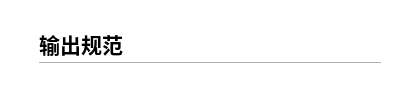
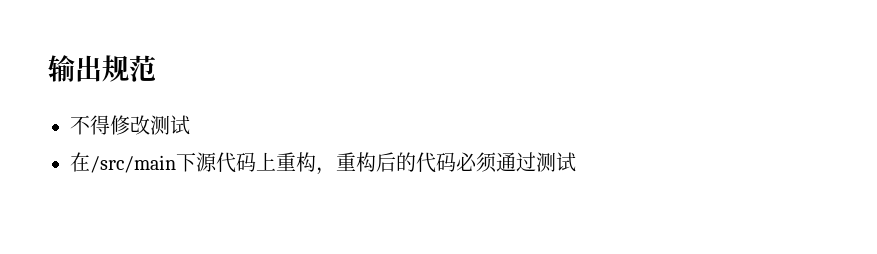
+ 不得修改测试
+ 在/src/main下源代码上重构，重构后的代码必须通过测试

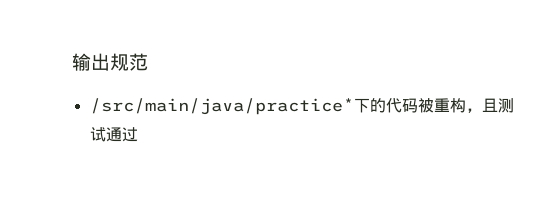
- 不得修改测试
- 在/src/main下源代码上重构，重构后的代码必须通过测试
+ /src/main/java/practice*下的代码被重构，且测试通过

